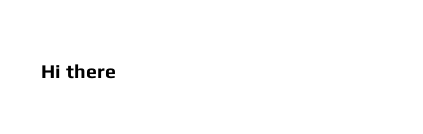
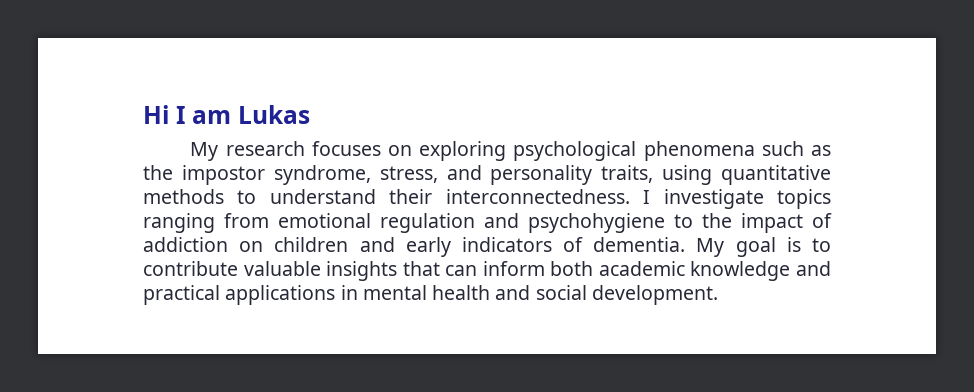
- Hi there
+ Hi I am Lukas
+ My research focuses on exploring psychological phenomena such as the impostor syndrome, stress, and personality traits, using quantitative methods to understand their interconnectedness. I investigate topics ranging from emotional regulation and psychohygiene to the impact of addiction on children and early indicators of dementia. My goal is to contribute valuable insights that can inform both academic knowledge and practical applications in mental health and social development.

